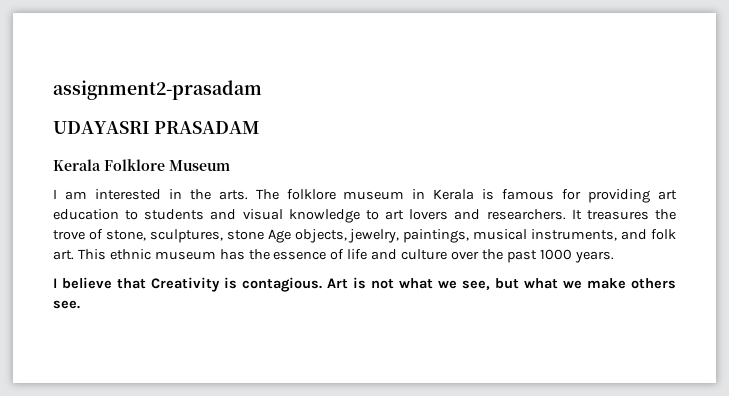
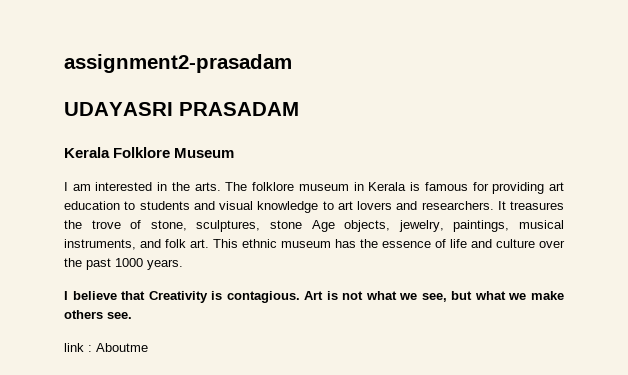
+ link : Aboutme

